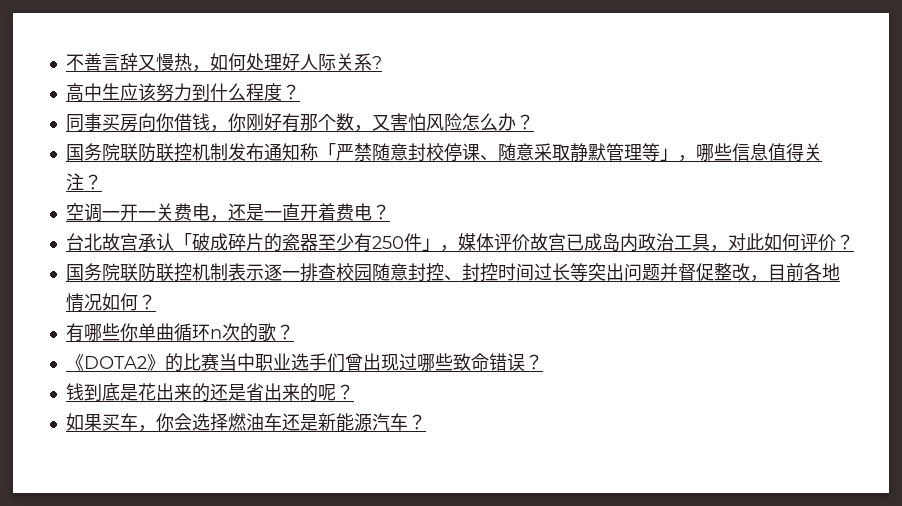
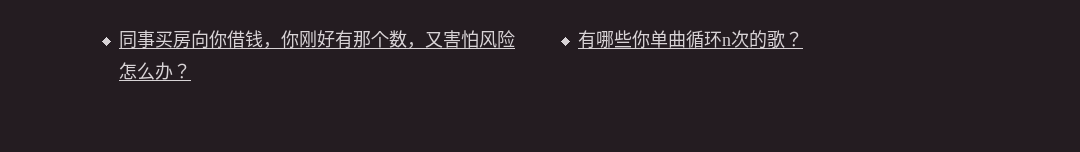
- 不善言辞又慢热，如何处理好人际关系?
- 高中生应该努力到什么程度？
- 国务院联防联控机制发布通知称「严禁随意封校停课、随意采取静默管理等」，哪些信息值得关注？
- 空调一开一关费电，还是一直开着费电？
- 台北故宫承认「破成碎片的瓷器至少有250件」，媒体评价故宫已成岛内政治工具，对此如何评价？
- 国务院联防联控机制表示逐一排查校园随意封控、封控时间过长等突出问题并督促整改，目前各地情况如何？
- 《DOTA2》的比赛当中职业选手们曾出现过哪些致命错误？
- 钱到底是花出来的还是省出来的呢？
- 如果买车，你会选择燃油车还是新能源汽车？

